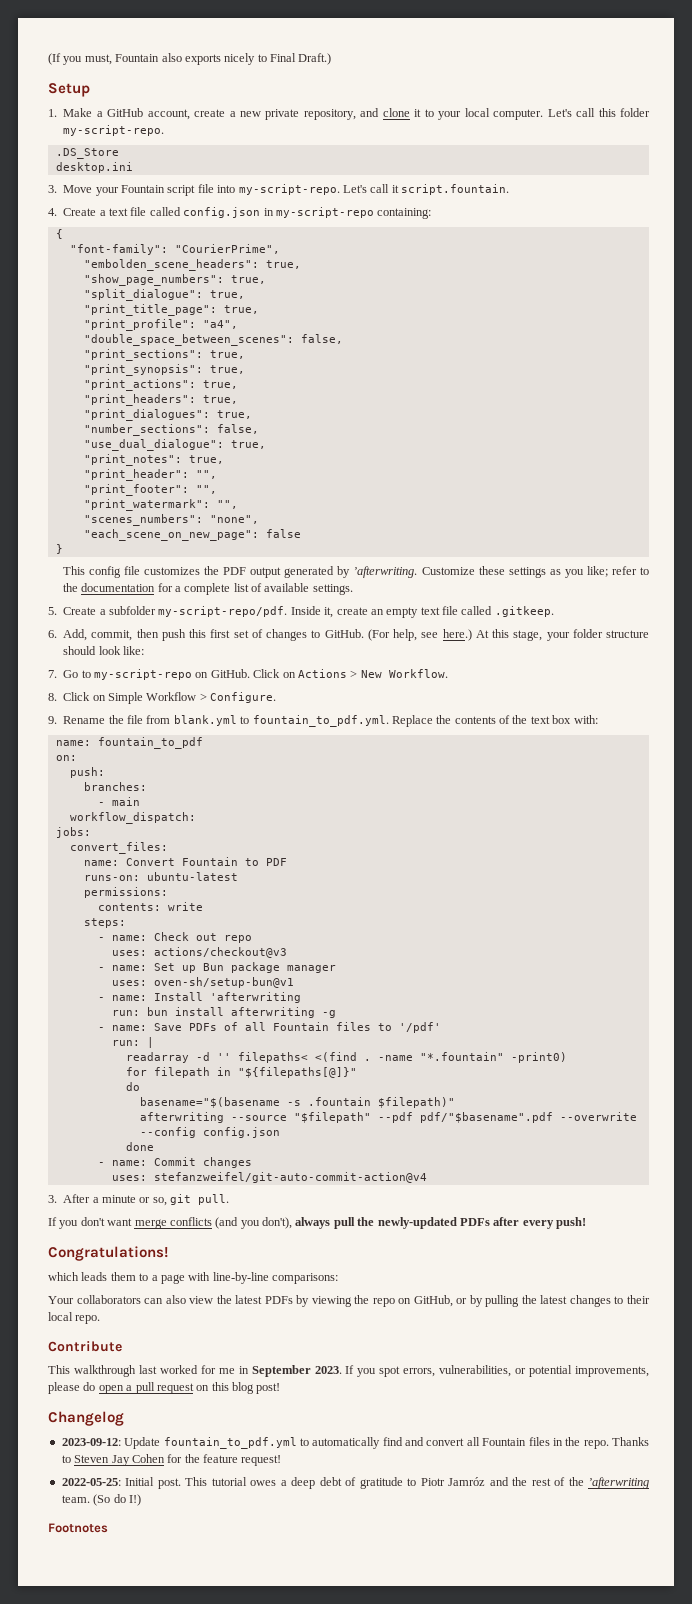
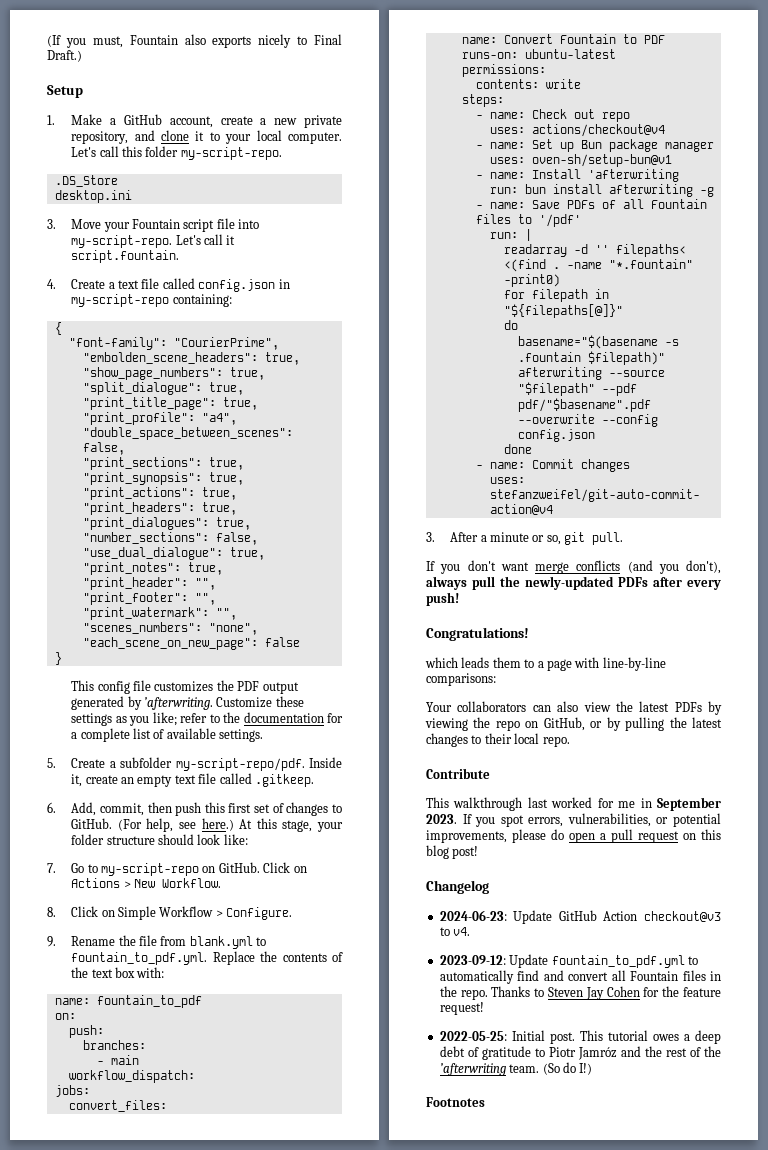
- uses: actions/checkout@v3
+ uses: actions/checkout@v4
+ 2024-06-23: Update GitHub Action checkout@v3 to v4.

